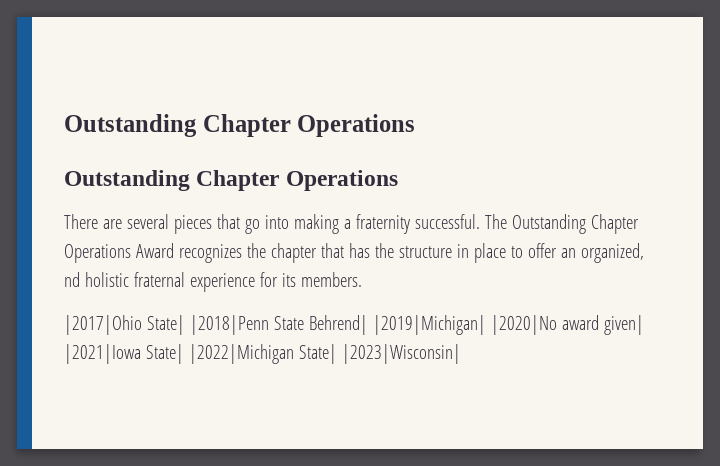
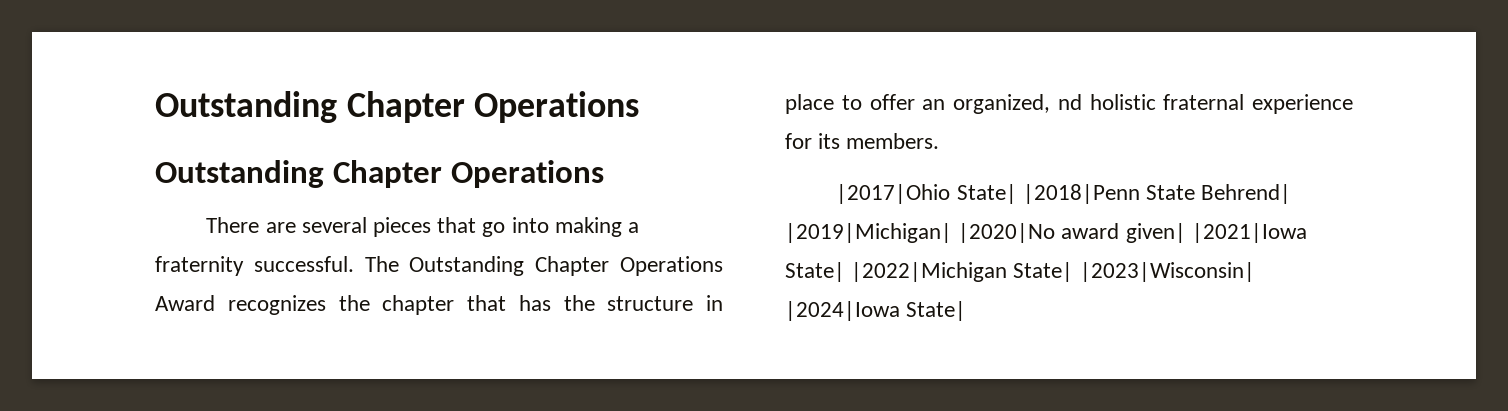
- |2017|Ohio State| |2018|Penn State Behrend| |2019|Michigan| |2020|No award given| |2021|Iowa State| |2022|Michigan State| |2023|Wisconsin|
+ |2017|Ohio State| |2018|Penn State Behrend| |2019|Michigan| |2020|No award given| |2021|Iowa State| |2022|Michigan State| |2023|Wisconsin| |2024|Iowa State|

